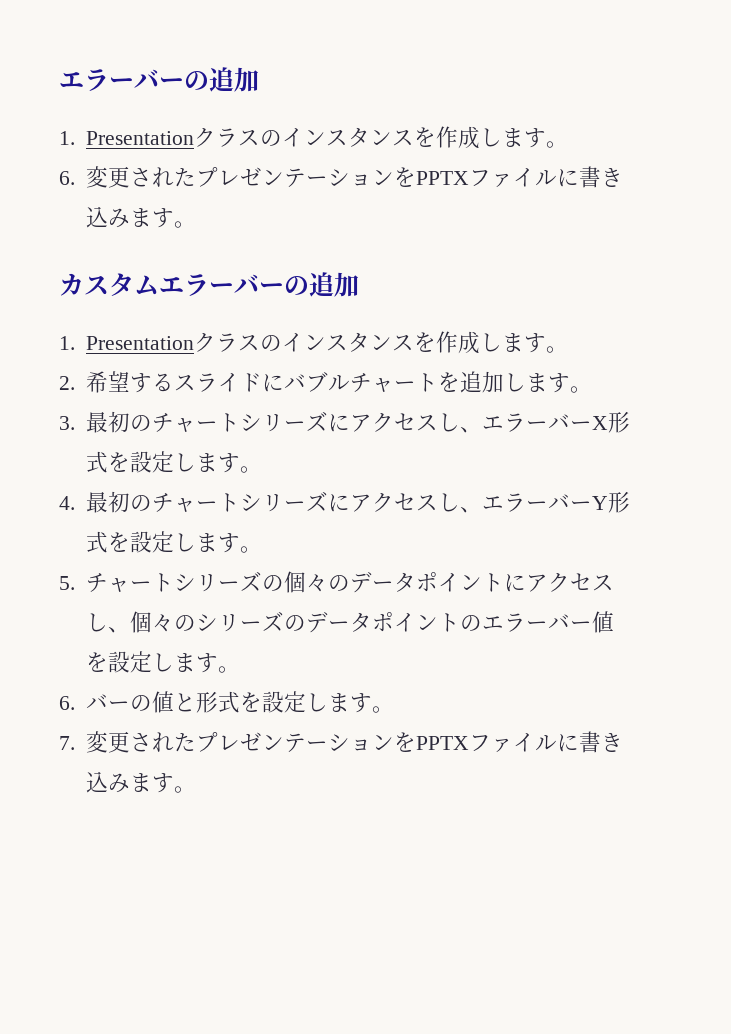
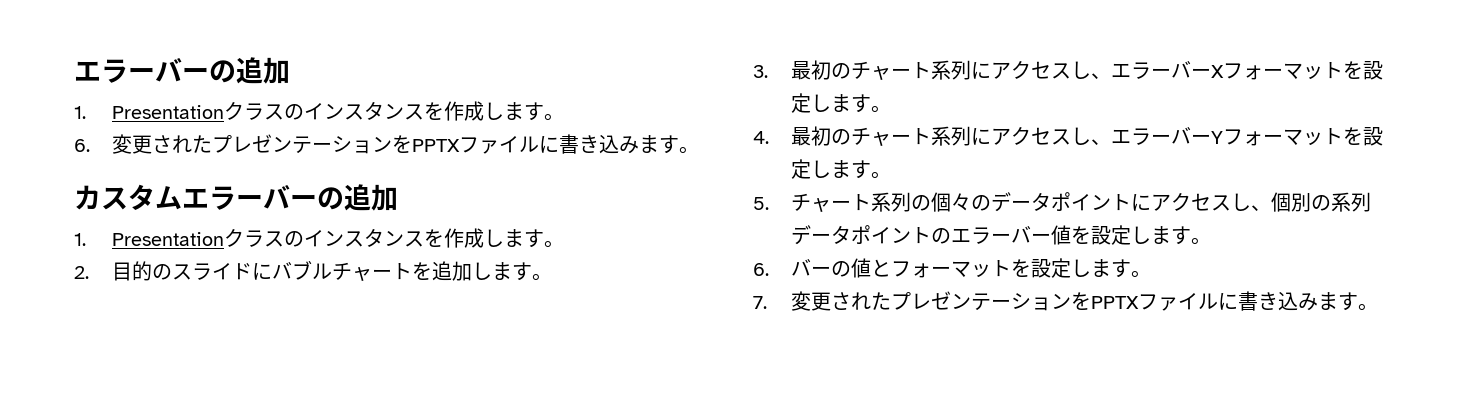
- 2.希望するスライドにバブルチャートを追加します。
+ 2.目的のスライドにバブルチャートを追加します。
- 3.最初のチャートシリーズにアクセスし、エラーバーX形式を設定します。
+ 3.最初のチャート系列にアクセスし、エラーバーXフォーマットを設定します。
- 4.最初のチャートシリーズにアクセスし、エラーバーY形式を設定します。
+ 4.最初のチャート系列にアクセスし、エラーバーYフォーマットを設定します。
- 5.チャートシリーズの個々のデータポイントにアクセスし、個々のシリーズのデータポイントのエラーバー値を設定します。
+ 5.チャート系列の個々のデータポイントにアクセスし、個別の系列データポイントのエラーバー値を設定します。
- 6.バーの値と形式を設定します。
+ 6.バーの値とフォーマットを設定します。

